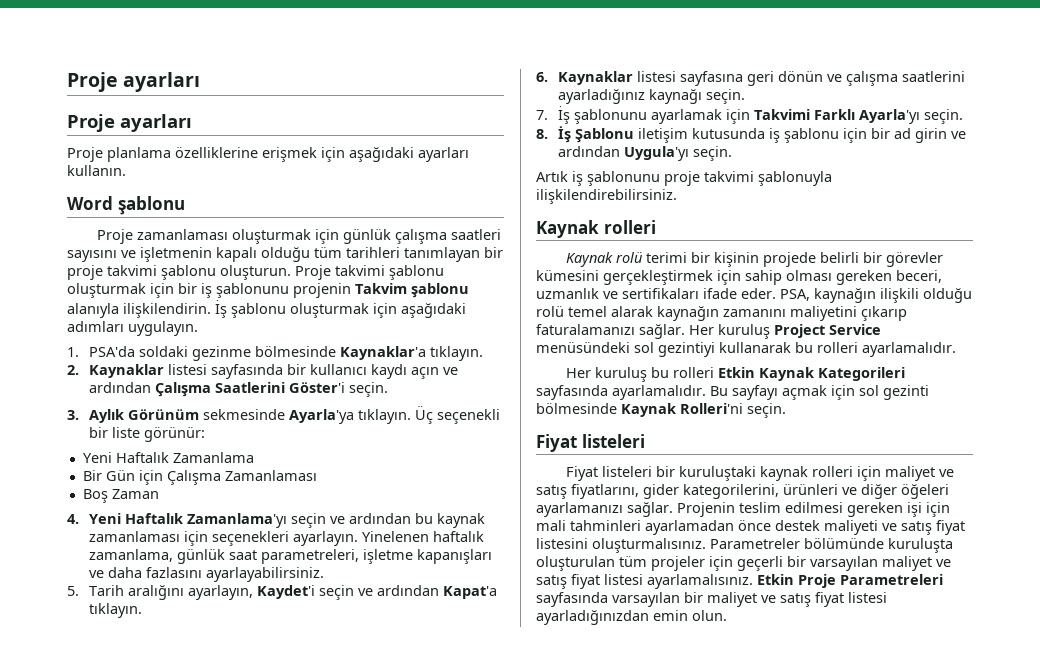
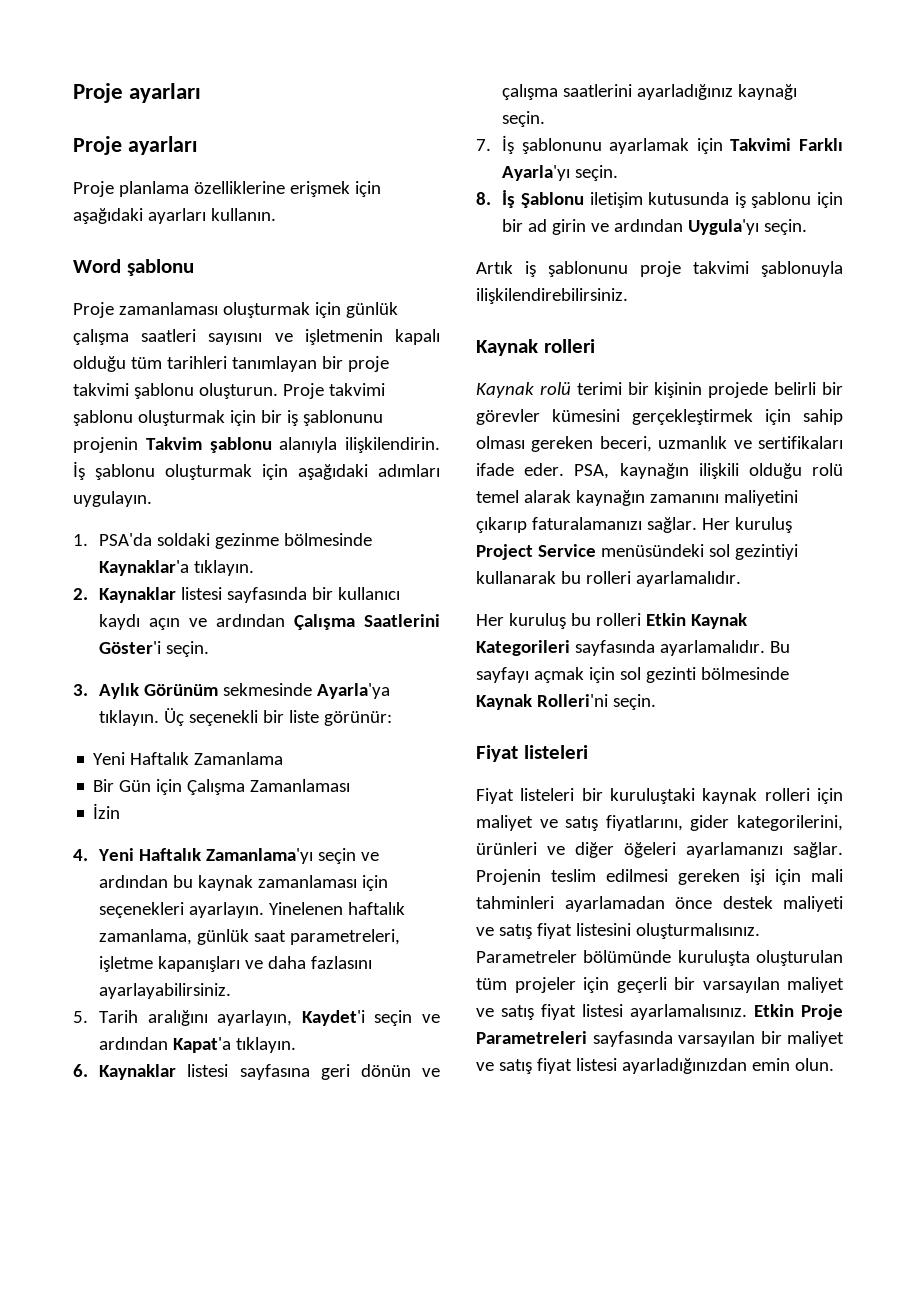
- Boş Zaman
+ İzin

